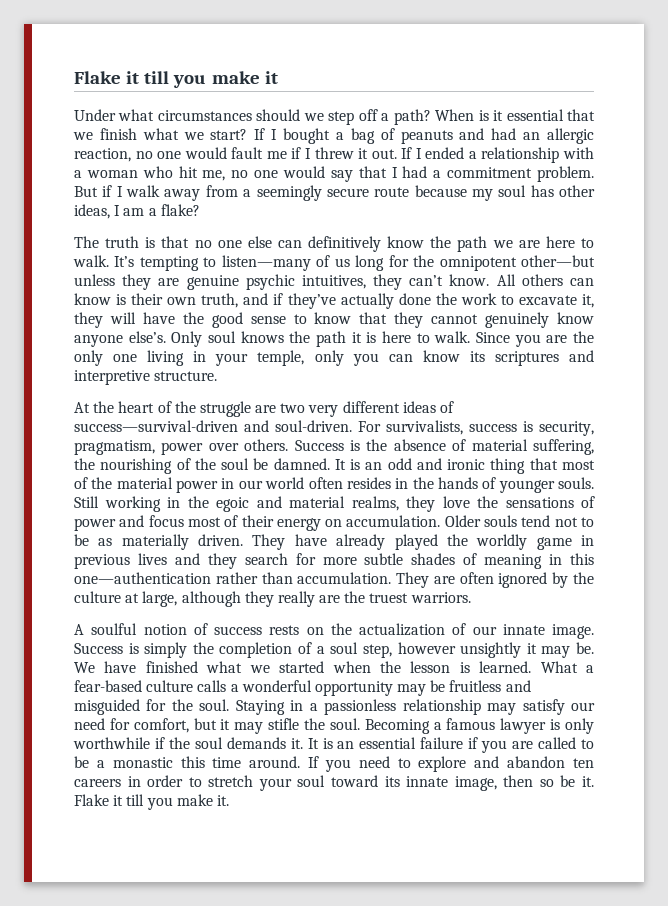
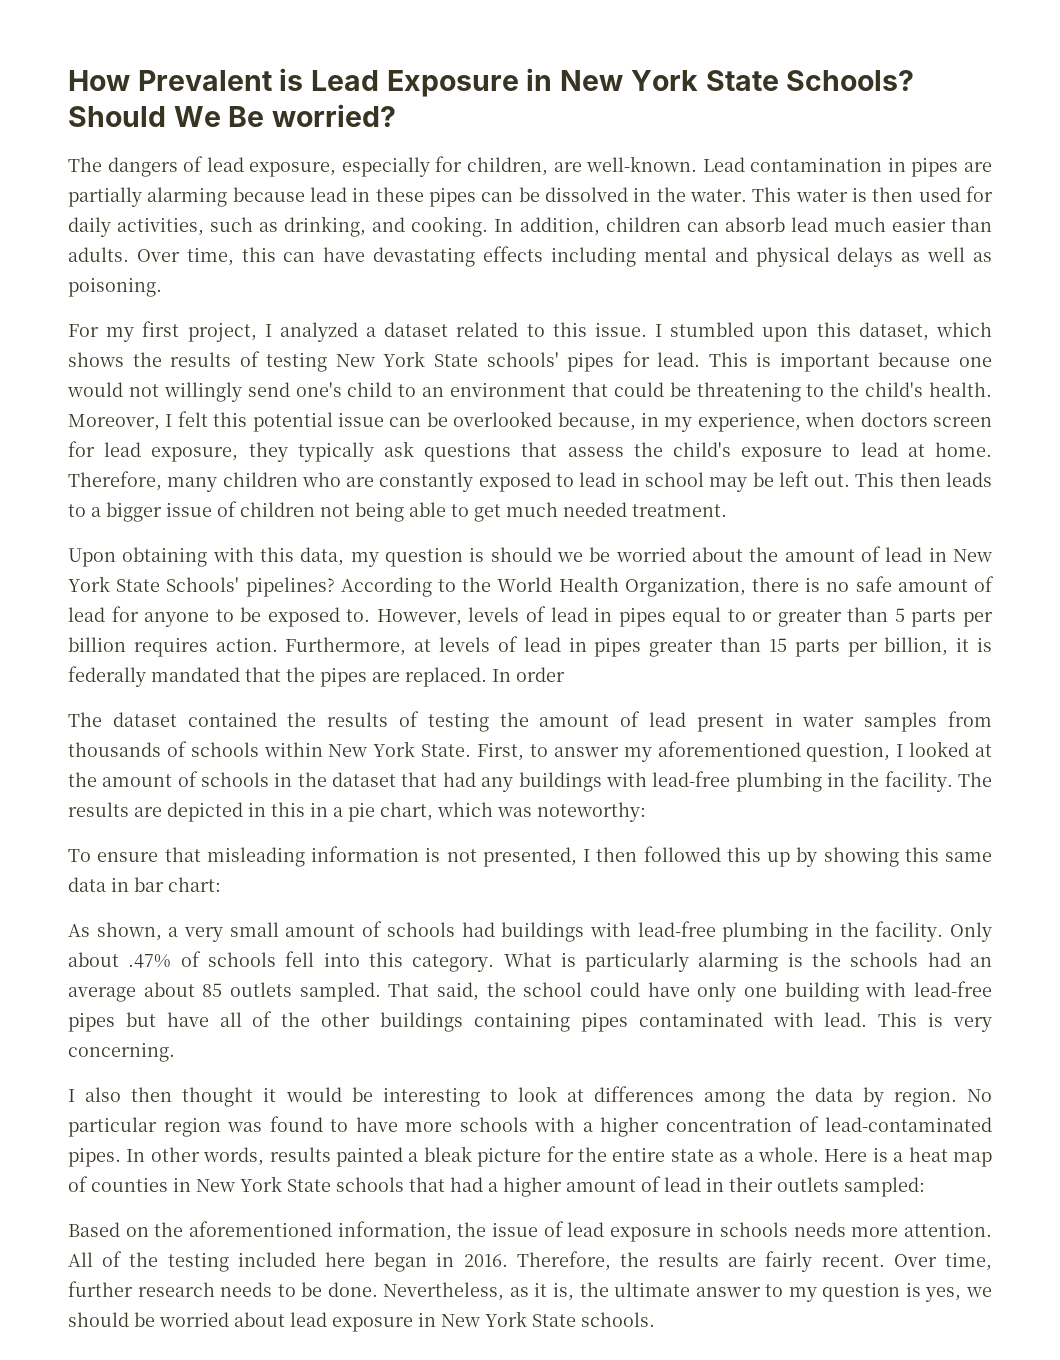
- Flake it till you make it
- Under what circumstances should we step off a path? When is it essential that we finish what we start? If I bought a bag of peanuts and had an allergic reaction, no one would fault me if I threw it out. If I ended a relationship with a woman who hit me, no one would say that I had a commitment problem. But if I walk away from a seemingly secure route because my soul has other ideas, I am a flake?
- The truth is that no one else can definitively know the path we are here to walk. It’s tempting to listen—many of us long for the omnipotent other—but unless they are genuine psychic intuitives, they can’t know. All others can know is their own truth, and if they’ve actually done the work to excavate it, they will have the good sense to know that they cannot genuinely know anyone else’s. Only soul knows the path it is here to walk. Since you are the only one living in your temple, only you can know its scriptures and interpretive structure.
- At the heart of the struggle are two very different ideas of success—survival-driven and soul-driven. For survivalists, success is security, pragmatism, power over others. Success is the absence of material suffering, the nourishing of the soul be damned. It is an odd and ironic thing that most of the material power in our world often resides in the hands of younger souls. Still working in the egoic and material realms, they love the sensations of power and focus most of their energy on accumulation. Older souls tend not to be as materially driven. They have already played the worldly game in previous lives and they search for more subtle shades of meaning in this one—authentication rather than accumulation. They are often ignored by the culture at large, although they really are the truest warriors.
- A soulful notion of success rests on the actualization of our innate image. Success is simply the completion of a soul step, however unsightly it may be. We have finished what we started when the lesson is learned. What a fear-based culture calls a wonderful opportunity may be fruitless and misguided for the soul. Staying in a passionless relationship may satisfy our need for comfort, but it may stifle the soul. Becoming a famous lawyer is only worthwhile if the soul demands it. It is an essential failure if you are called to be a monastic this time around. If you need to explore and abandon ten careers in order to stretch your soul toward its innate image, then so be it. Flake it till you make it.
+ How Prevalent is Lead Exposure in New York State Schools? Should We Be worried?
+ The dangers of lead exposure, especially for children, are well-known. Lead contamination in pipes are partially alarming because lead in these pipes can be dissolved in the water. This water is then used for daily activities, such as drinking, and cooking. In addition, children can absorb lead much easier than adults. Over time, this can have devastating effects including mental and physical delays as well as poisoning.
+ For my first project, I analyzed a dataset related to this issue. I stumbled upon this dataset, which shows the results of testing New York State schools' pipes for lead. This is important because one would not willingly send one's child to an environment that could be threatening to the child's health. Moreover, I felt this potential issue can be overlooked because, in my experience, when doctors screen for lead exposure, they typically ask questions that assess the child's exposure to lead at home. Therefore, many children who are constantly exposed to lead in school may be left out. This then leads to a bigger issue of children not being able to get much needed treatment.
+ Upon obtaining with this data, my question is should we be worried about the amount of lead in New York State Schools' pipelines? According to the World Health Organization, there is no safe amount of lead for anyone to be exposed to. However, levels of lead in pipes equal to or greater than 5 parts per billion requires action. Furthermore, at levels of lead in pipes greater than 15 parts per billion, it is federally mandated that the pipes are replaced. In order
+ The dataset contained the results of testing the amount of lead present in water samples from thousands of schools within New York State. First, to answer my aforementioned question, I looked at the amount of schools in the dataset that had any buildings with lead-free plumbing in the facility. The results are depicted in this in a pie chart, which was noteworthy:
+ To ensure that misleading information is not presented, I then followed this up by showing this same data in bar chart:
+ As shown, a very small amount of schools had buildings with lead-free plumbing in the facility. Only about .47% of schools fell into this category. What is particularly alarming is the schools had an average about 85 outlets sampled. That said, the school could have only one building with lead-free pipes but have all of the other buildings containing pipes contaminated with lead. This is very concerning.
+ I also then thought it would be interesting to look at differences among the data by region. No particular region was found to have more schools with a higher concentration of lead-contaminated pipes. In other words, results painted a bleak picture for the entire state as a whole. Here is a heat map of counties in New York State schools that had a higher amount of lead in their outlets sampled:
+ Based on the aforementioned information, the issue of lead exposure in schools needs more attention. All of the testing included here began in 2016. Therefore, the results are fairly recent. Over time, further research needs to be done. Nevertheless, as it is, the ultimate answer to my question is yes, we should be worried about lead exposure in New York State schools.

